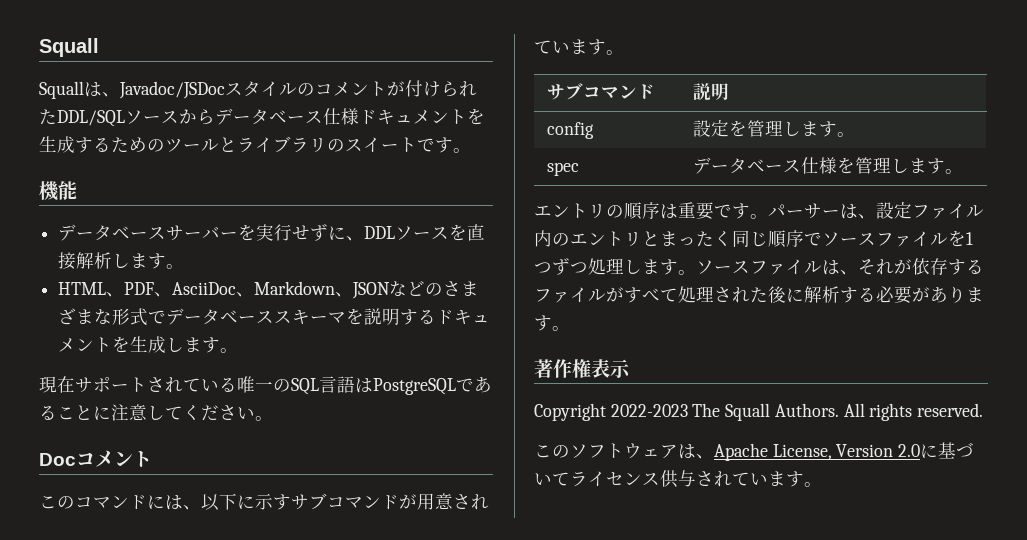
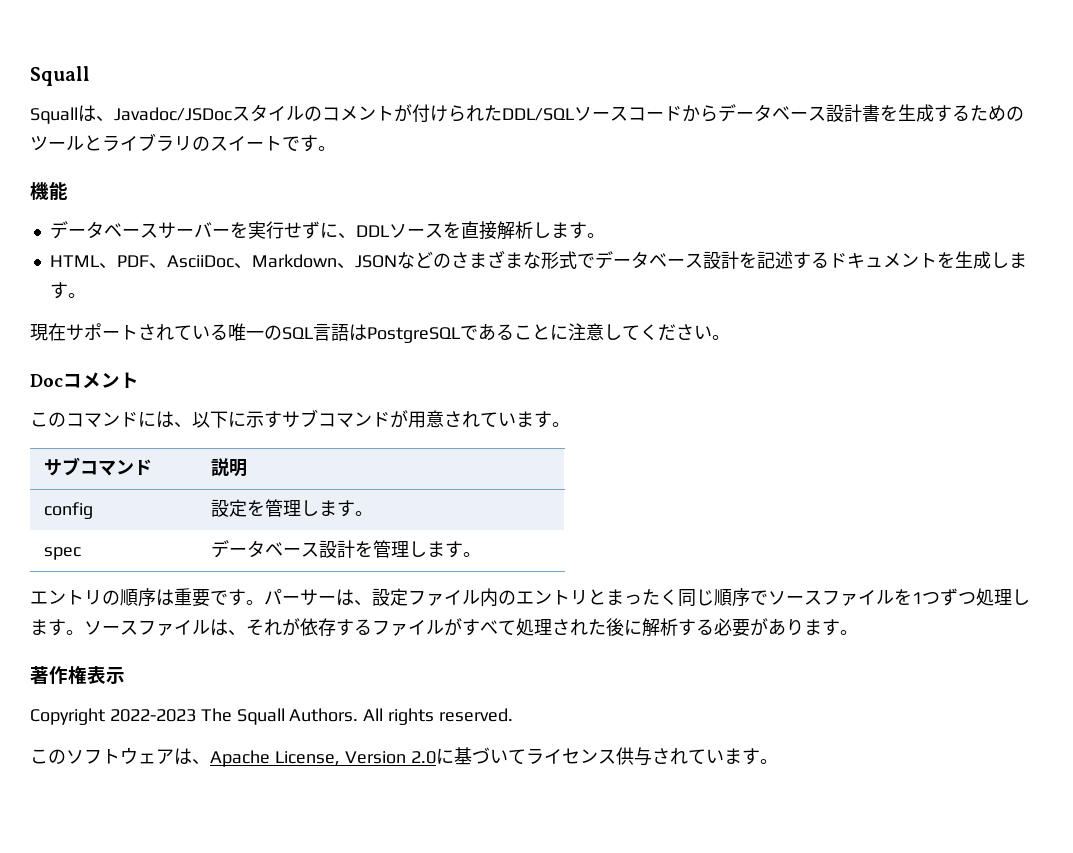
- Squallは、Javadoc/JSDocスタイルのコメントが付けられたDDL/SQLソースからデータベース仕様ドキュメントを生成するためのツールとライブラリのスイートです。
+ Squallは、Javadoc/JSDocスタイルのコメントが付けられたDDL/SQLソースコードからデータベース設計書を生成するためのツールとライブラリのスイートです。
- HTML、PDF、AsciiDoc、Markdown、JSONなどのさまざまな形式でデータベーススキーマを説明するドキュメントを生成します。
+ HTML、PDF、AsciiDoc、Markdown、JSONなどのさまざまな形式でデータベース設計を記述するドキュメントを生成します。
- spec | データベース仕様を管理します。
+ spec | データベース設計を管理します。

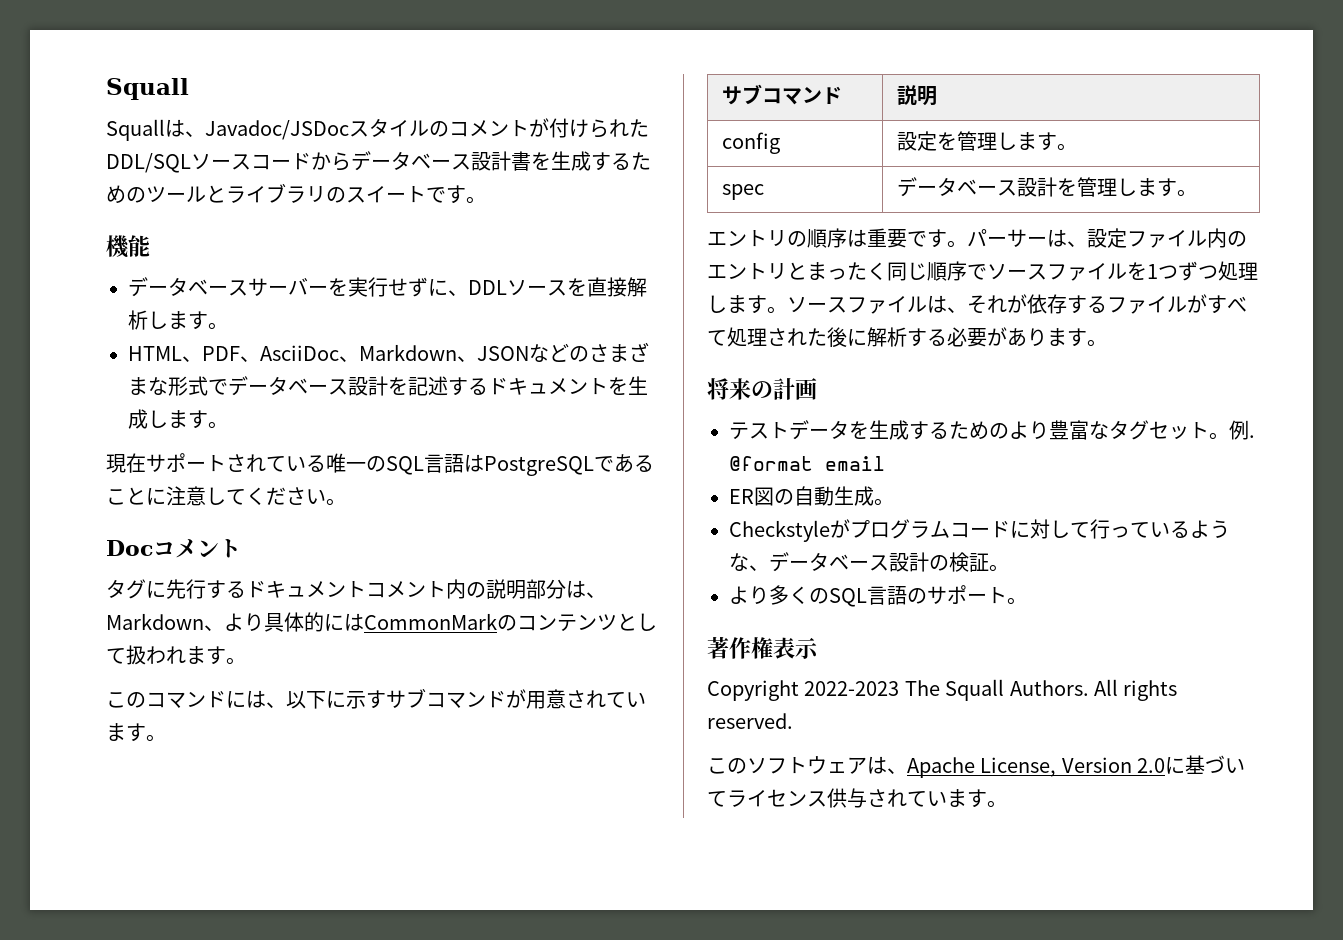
+ タグに先行するドキュメントコメント内の説明部分は、Markdown、より具体的にはCommonMarkのコンテンツとして扱われます。
+ 将来の計画
+ テストデータを生成するためのより豊富なタグセット。例. @format email
+ ER図の自動生成。
+ Checkstyleがプログラムコードに対して行っているような、データベース設計の検証。
+ より多くのSQL言語のサポート。

